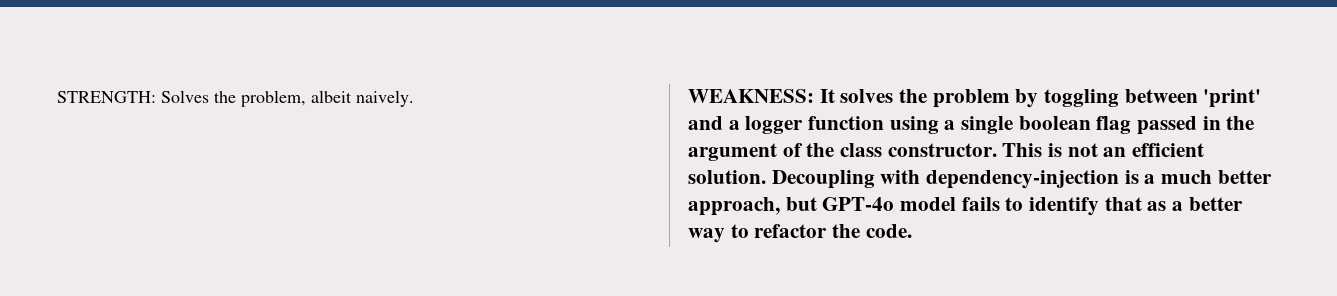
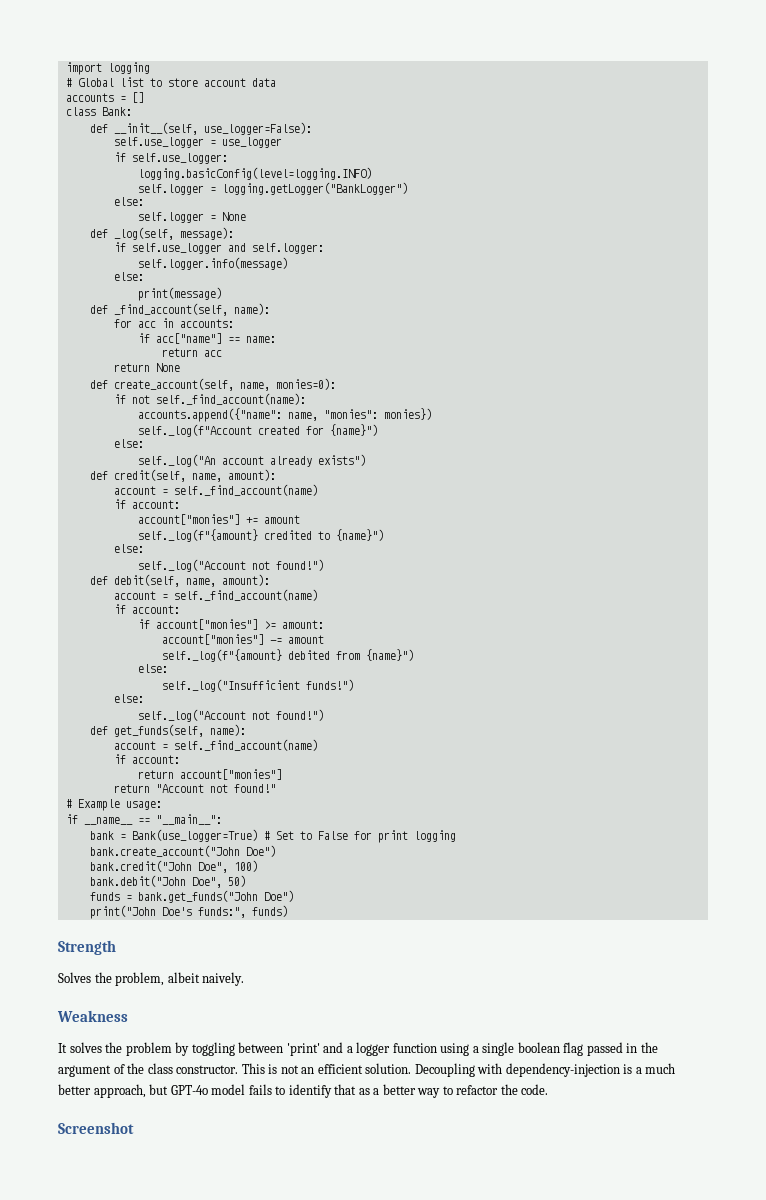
- STRENGTH: Solves the problem, albeit naively.
+ import logging
+ # Global list to store account data
+ accounts = []
+ class Bank:
+ def __init__(self, use_logger=False):
+ self.use_logger = use_logger
+ if self.use_logger:
+ logging.basicConfig(level=logging.INFO)
+ self.logger = logging.getLogger("BankLogger")
+ else:
+ self.logger = None
+ def _log(self, message):
+ if self.use_logger and self.logger:
+ self.logger.info(message)
+ else:
+ print(message)
+ def _find_account(self, name):
+ for acc in accounts:
+ if acc["name"] == name:
+ return acc
+ return None
+ def create_account(self, name, monies=0):
+ if not self._find_account(name):
+ accounts.append({"name": name, "monies": monies})
+ self._log(f"Account created for {name}")
+ else:
+ self._log("An account already exists")
+ def credit(self, name, amount):
+ account = self._find_account(name)
+ if account:
+ account["monies"] += amount
+ self._log(f"{amount} credited to {name}")
+ else:
+ self._log("Account not found!")
+ def debit(self, name, amount):
+ account = self._find_account(name)
+ if account:
+ if account["monies"] >= amount:
+ account["monies"] -= amount
+ self._log(f"{amount} debited from {name}")
+ else:
+ self._log("Insufficient funds!")
+ else:
+ self._log("Account not found!")
+ def get_funds(self, name):
+ account = self._find_account(name)
+ if account:
+ return account["monies"]
+ return "Account not found!"
+ # Example usage:
+ if __name__ == "__main__":
+ bank = Bank(use_logger=True) # Set to False for print logging
+ bank.create_account("John Doe")
+ bank.credit("John Doe", 100)
+ bank.debit("John Doe", 50)
+ funds = bank.get_funds("John Doe")
+ print("John Doe's funds:", funds)
+ Strength
+ Solves the problem, albeit naively.
- WEAKNESS: It solves the problem by toggling between 'print' and a logger function using a single boolean flag passed in the argument of the class constructor.
+ Weakness
+ It solves the problem by toggling between 'print' and a logger function using a single boolean flag passed in the argument of the class constructor.
+ Screenshot

